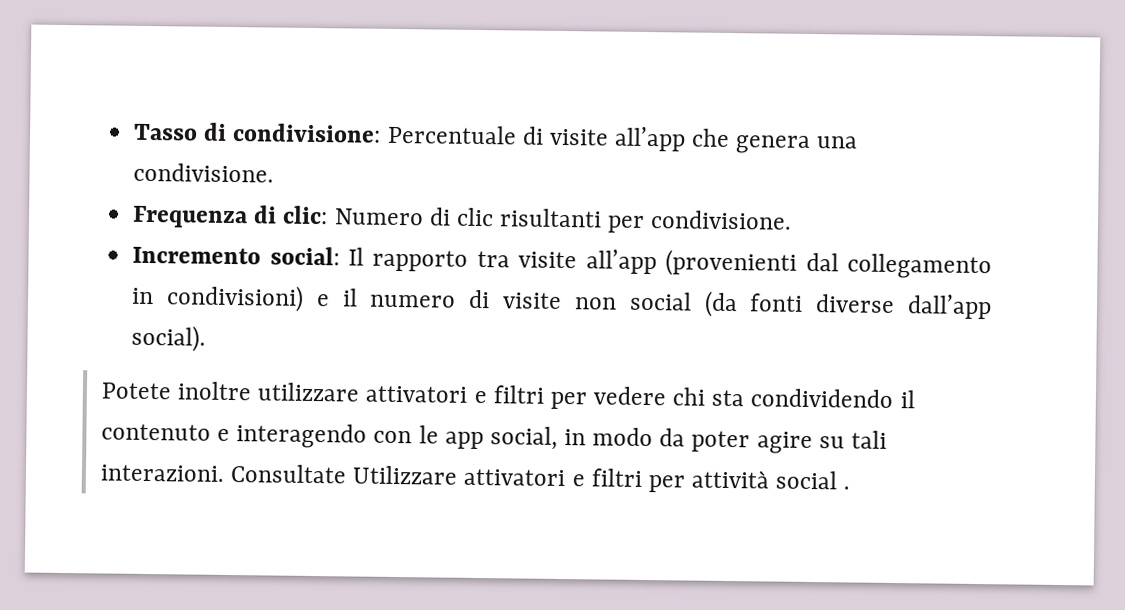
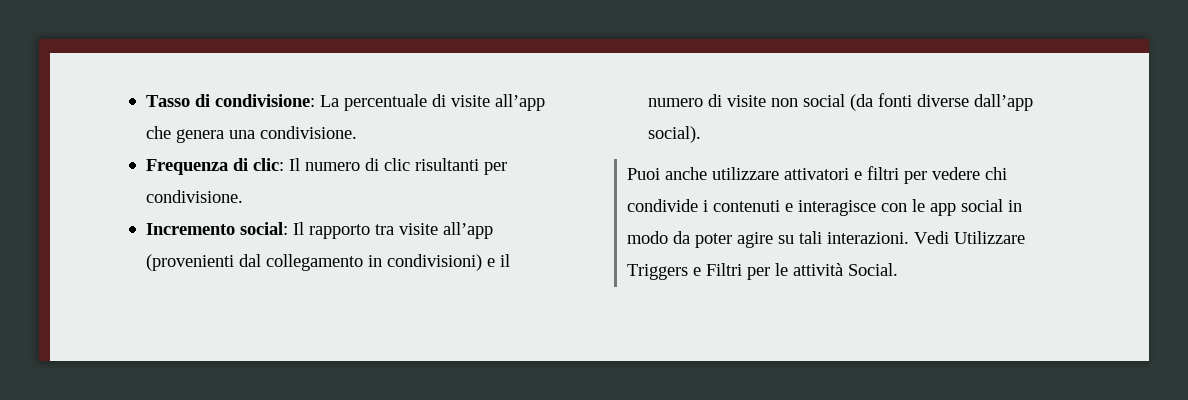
- Tasso di condivisione: Percentuale di visite all’app che genera una condivisione.
+ Tasso di condivisione: La percentuale di visite all’app che genera una condivisione.
- Frequenza di clic: Numero di clic risultanti per condivisione.
+ Frequenza di clic: Il numero di clic risultanti per condivisione.
- Potete inoltre utilizzare attivatori e filtri per vedere chi sta condividendo il contenuto e interagendo con le app social, in modo da poter agire su tali interazioni.
+ Puoi anche utilizzare attivatori e filtri per vedere chi condivide i contenuti e interagisce con le app social in modo da poter agire su tali interazioni.
- Consultate Utilizzare attivatori e filtri per attività social .
+ Vedi Utilizzare Triggers e Filtri per le attività Social.

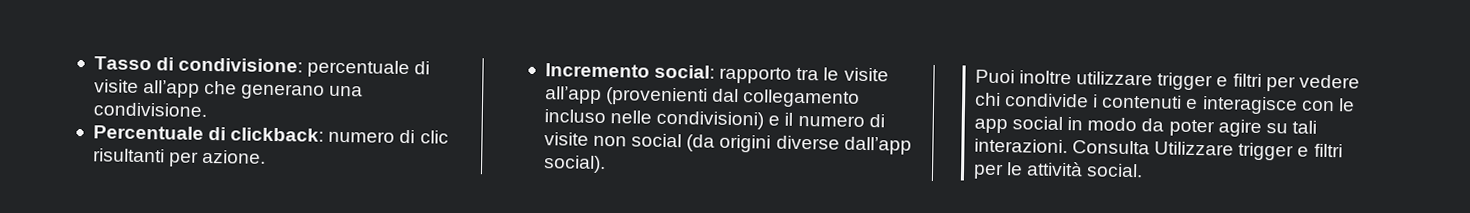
- Tasso di condivisione: La percentuale di visite all’app che genera una condivisione.
+ Tasso di condivisione: percentuale di visite all’app che generano una condivisione.
- Frequenza di clic: Il numero di clic risultanti per condivisione.
+ Percentuale di clickback: numero di clic risultanti per azione.
- Incremento social: Il rapporto tra visite all’app (provenienti dal collegamento in condivisioni) e il numero di visite non social (da fonti diverse dall’app social).
+ Incremento social: rapporto tra le visite all’app (provenienti dal collegamento incluso nelle condivisioni) e il numero di visite non social (da origini diverse dall’app social).
- Puoi anche utilizzare attivatori e filtri per vedere chi condivide i contenuti e interagisce con le app social in modo da poter agire su tali interazioni.
+ Puoi inoltre utilizzare trigger e filtri per vedere chi condivide i contenuti e interagisce con le app social in modo da poter agire su tali interazioni.
- Vedi Utilizzare Triggers e Filtri per le attività Social.
+ Consulta Utilizzare trigger e filtri per le attività social.

